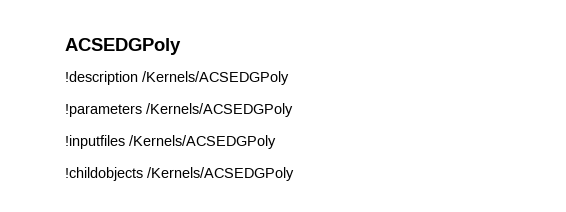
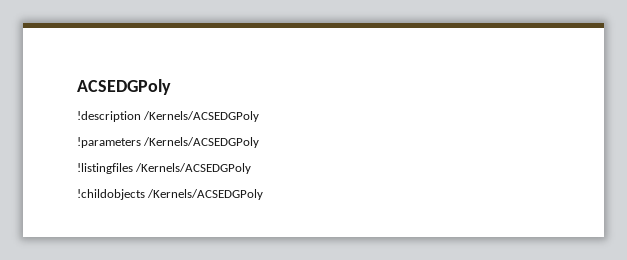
- !inputfiles /Kernels/ACSEDGPoly
+ !listingfiles /Kernels/ACSEDGPoly

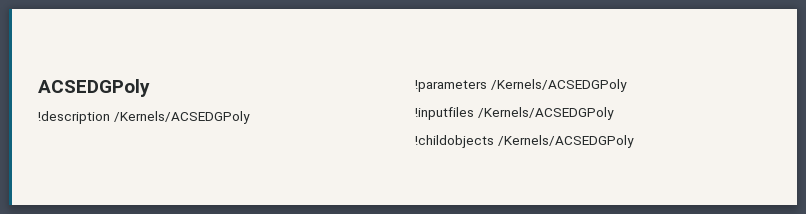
- !listingfiles /Kernels/ACSEDGPoly
+ !inputfiles /Kernels/ACSEDGPoly

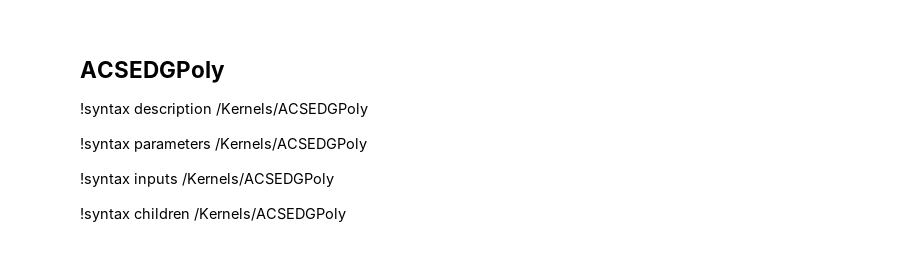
- !description /Kernels/ACSEDGPoly
- !parameters /Kernels/ACSEDGPoly
- !inputfiles /Kernels/ACSEDGPoly
- !childobjects /Kernels/ACSEDGPoly
+ !syntax description /Kernels/ACSEDGPoly
+ !syntax parameters /Kernels/ACSEDGPoly
+ !syntax inputs /Kernels/ACSEDGPoly
+ !syntax children /Kernels/ACSEDGPoly

